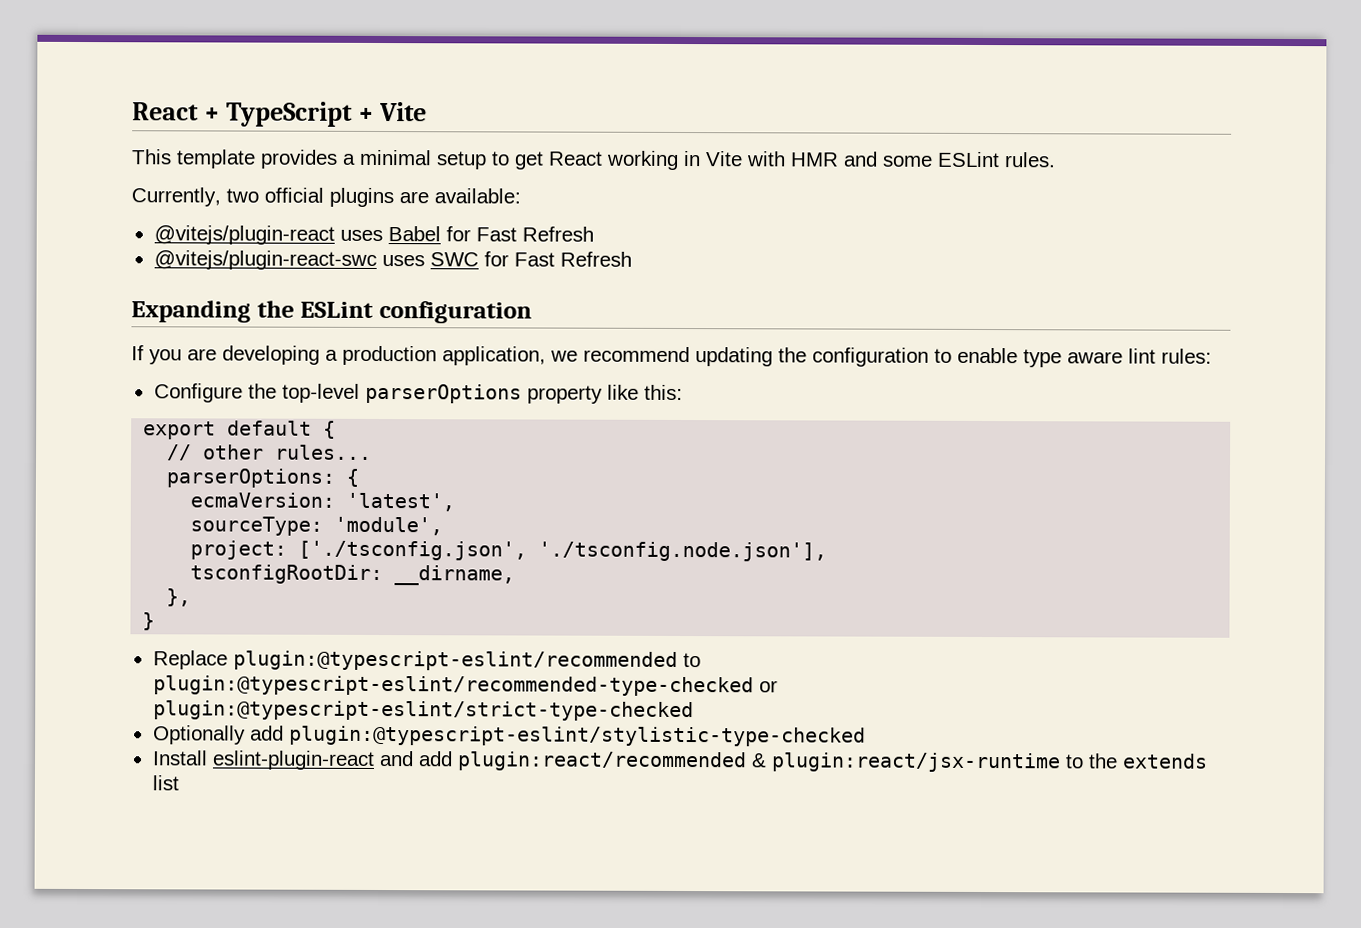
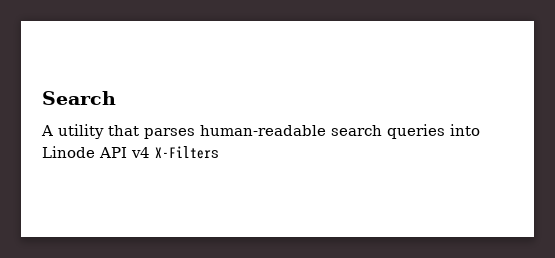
- React + TypeScript + Vite
- This template provides a minimal setup to get React working in Vite with HMR and some ESLint rules.
- Currently, two official plugins are available:
- @vitejs/plugin-react uses Babel for Fast Refresh
- @vitejs/plugin-react-swc uses SWC for Fast Refresh
- Expanding the ESLint configuration
- If you are developing a production application, we recommend updating the configuration to enable type aware lint rules:
- Configure the top-level parserOptions property like this:
- export default {
- // other rules...
- parserOptions: {
- ecmaVersion: 'latest',
- sourceType: 'module',
- project: ['./tsconfig.json', './tsconfig.node.json'],
- tsconfigRootDir: __dirname,
- },
- }
- Replace plugin:@typescript-eslint/recommended to plugin:@typescript-eslint/recommended-type-checked or plugin:@typescript-eslint/strict-type-checked
- Optionally add plugin:@typescript-eslint/stylistic-type-checked
- Install eslint-plugin-react and add plugin:react/recommended & plugin:react/jsx-runtime to the extends list
+ Search
+ A utility that parses human-readable search queries into Linode API v4 X-Filters

